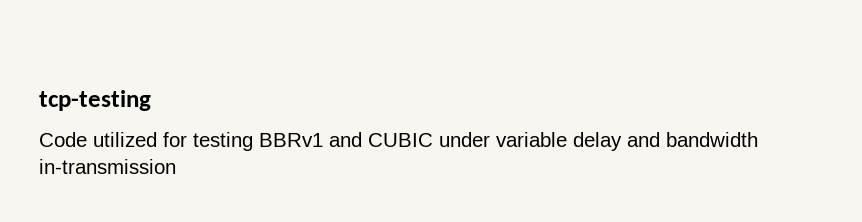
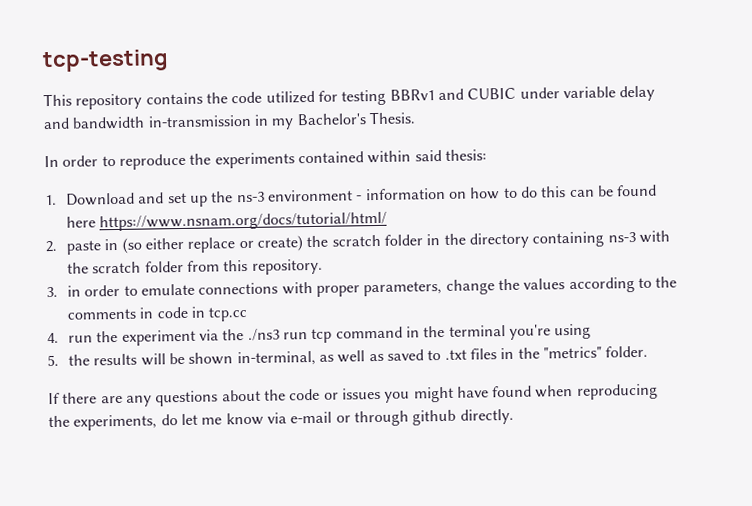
- Code utilized for testing BBRv1 and CUBIC under variable delay and bandwidth in-transmission
+ This repository contains the code utilized for testing BBRv1 and CUBIC under variable delay and bandwidth in-transmission in my Bachelor's Thesis.
+ In order to reproduce the experiments contained within said thesis:
+ 1. Download and set up the ns-3 environment - information on how to do this can be found here https://www.nsnam.org/docs/tutorial/html/
+ 2. paste in (so either replace or create) the scratch folder in the directory containing ns-3 with the scratch folder from this repository.
+ 3. in order to emulate connections with proper parameters, change the values according to the comments in code in tcp.cc
+ 4. run the experiment via the ./ns3 run tcp command in the terminal you're using
+ 5. the results will be shown in-terminal, as well as saved to .txt files in the "metrics" folder.
+ If there are any questions about the code or issues you might have found when reproducing the experiments, do let me know via e-mail or through github directly.

